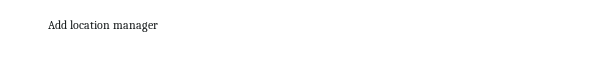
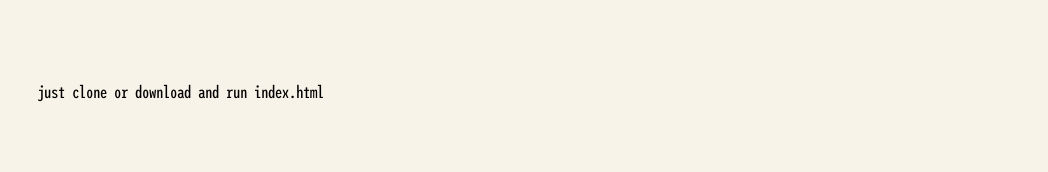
- Add location manager
+ just clone or download and run index.html

